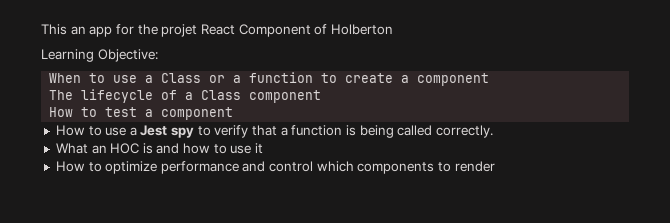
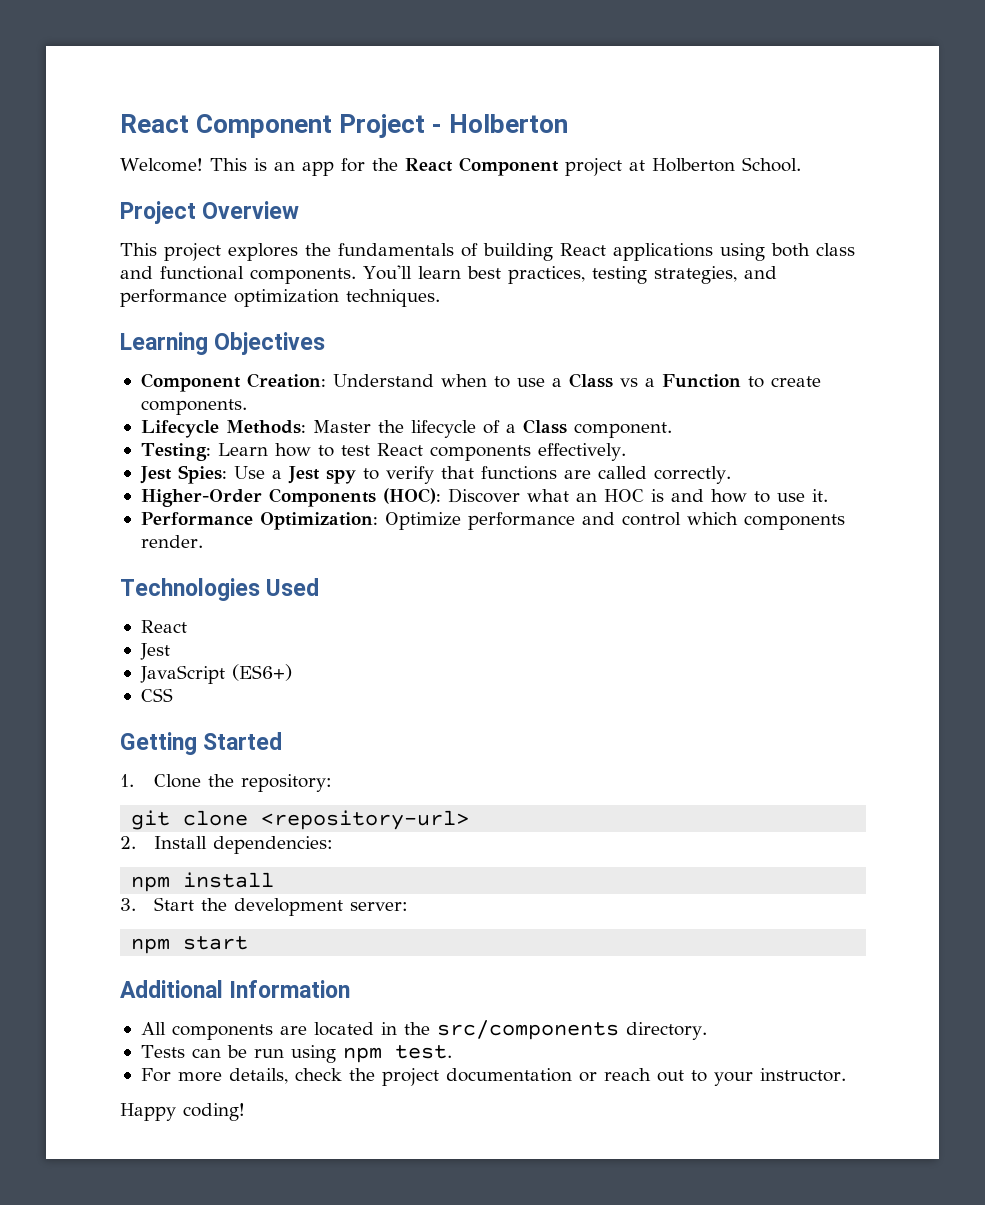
- This an app for the projet React Component of Holberton
- Learning Objective:
- When to use a Class or a function to create a component
- The lifecycle of a Class component
- How to test a component
- How to use a Jest spy to verify that a function is being called correctly.
- What an HOC is and how to use it
- How to optimize performance and control which components to render
+ React Component Project - Holberton
+ Welcome! This is an app for the React Component project at Holberton School.
+ Project Overview
+ This project explores the fundamentals of building React applications using both class and functional components. You'll learn best practices, testing strategies, and performance optimization techniques.
+ Learning Objectives
+ Component Creation: Understand when to use a Class vs a Function to create components.
+ Lifecycle Methods: Master the lifecycle of a Class component.
+ Testing: Learn how to test React components effectively.
+ Jest Spies: Use a Jest spy to verify that functions are called correctly.
+ Higher-Order Components (HOC): Discover what an HOC is and how to use it.
+ Performance Optimization: Optimize performance and control which components render.
+ Technologies Used
+ React
+ Jest
+ JavaScript (ES6+)
+ CSS
+ Getting Started
+ 1. Clone the repository:
+ git clone <repository-url>
+ 2. Install dependencies:
+ npm install
+ 3. Start the development server:
+ npm start
+ Additional Information
+ All components are located in the src/components directory.
+ Tests can be run using npm test.
+ For more details, check the project documentation or reach out to your instructor.
+ Happy coding!

